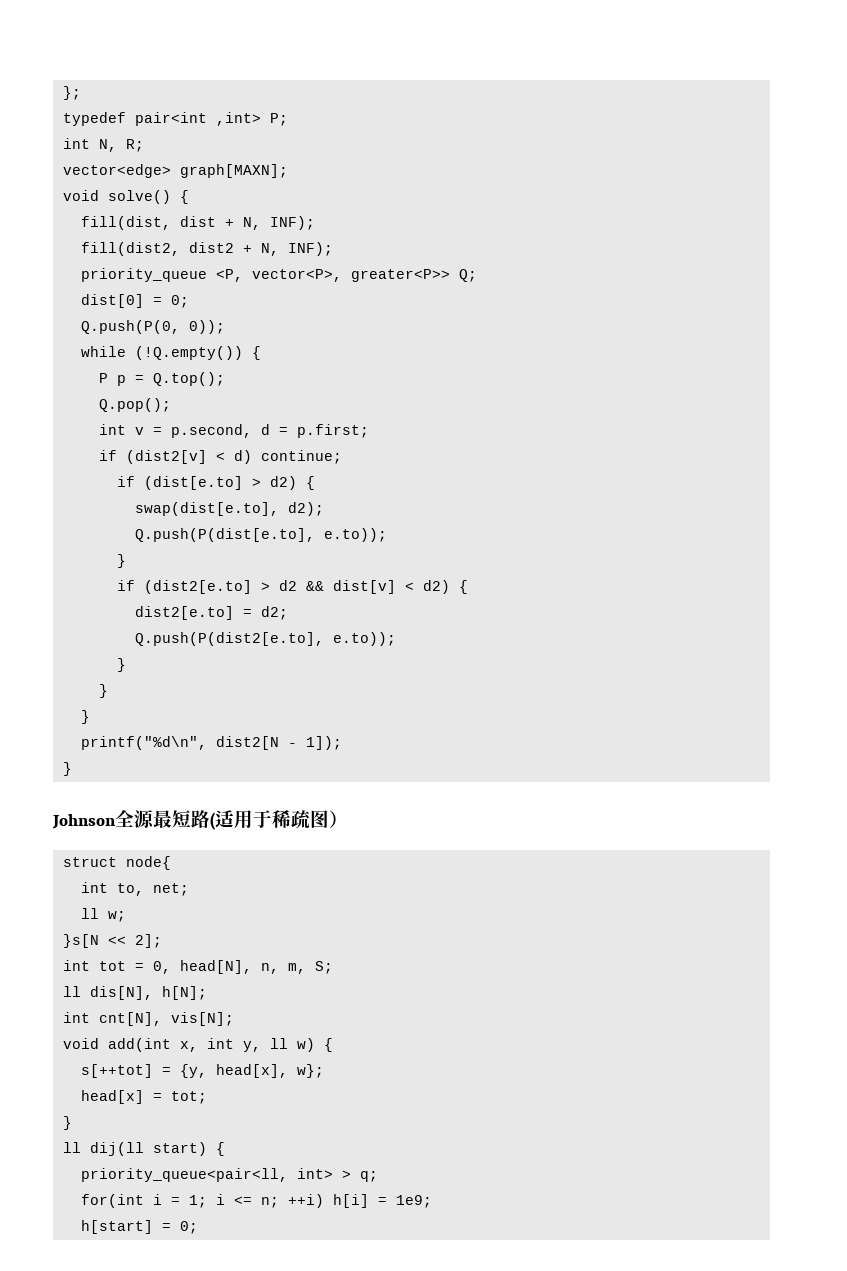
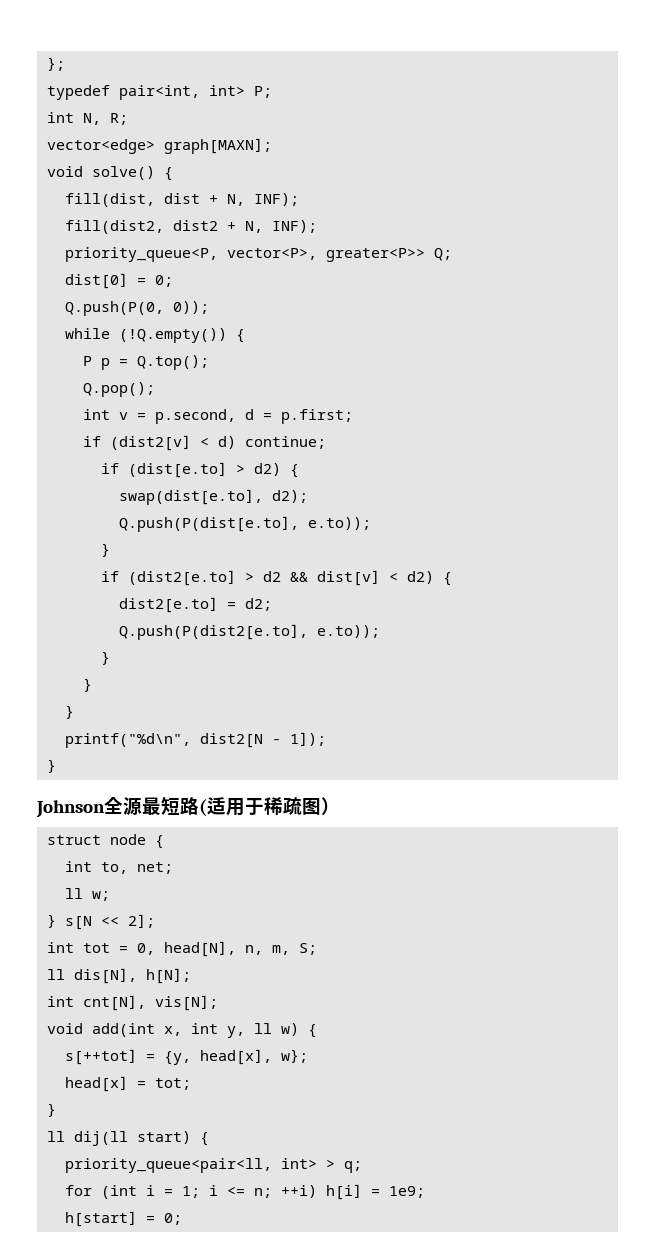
- typedef pair<int ,int> P;
+ typedef pair<int, int> P;
- priority_queue <P, vector<P>, greater<P>> Q;
+ priority_queue<P, vector<P>, greater<P>> Q;
- struct node{
+ struct node {
- }s[N << 2];
+ } s[N << 2];
- for(int i = 1; i <= n; ++i) h[i] = 1e9;
+ for (int i = 1; i <= n; ++i) h[i] = 1e9;

